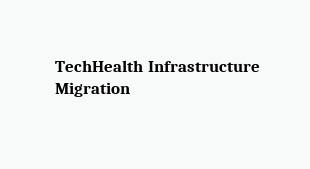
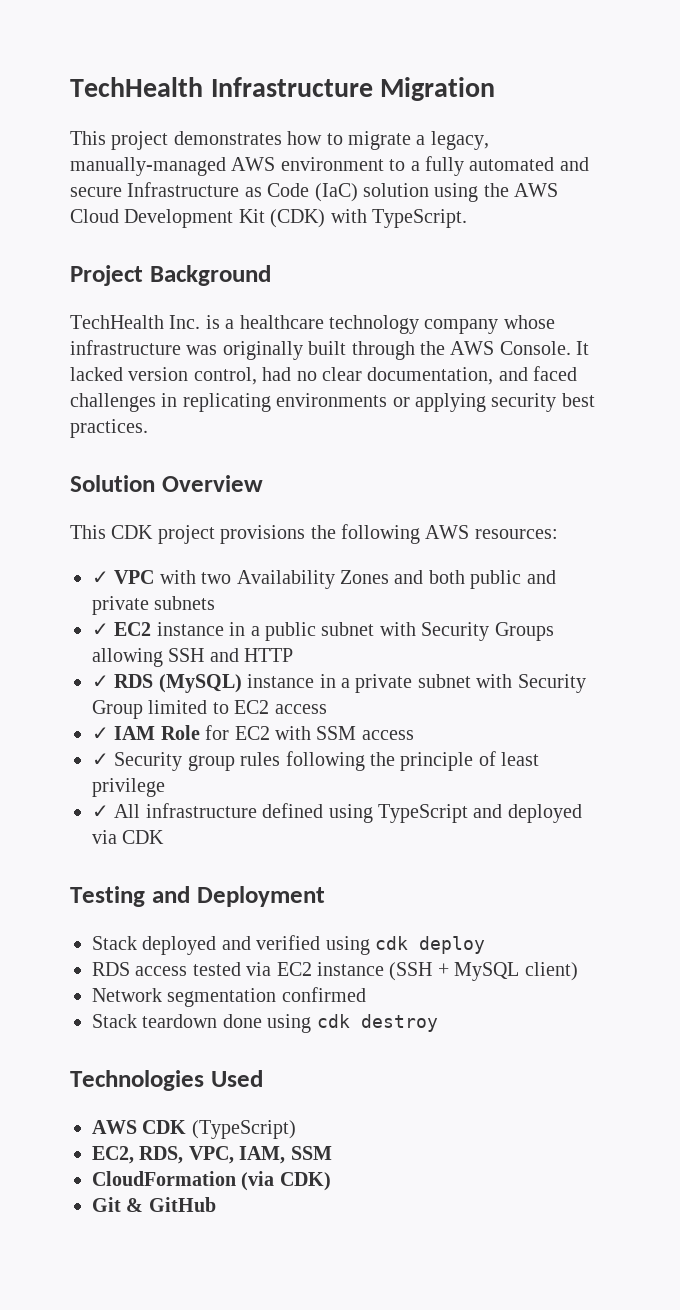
+ This project demonstrates how to migrate a legacy, manually-managed AWS environment to a fully automated and secure Infrastructure as Code (IaC) solution using the AWS Cloud Development Kit (CDK) with TypeScript.
+ Project Background
+ TechHealth Inc. is a healthcare technology company whose infrastructure was originally built through the AWS Console. It lacked version control, had no clear documentation, and faced challenges in replicating environments or applying security best practices.
+ Solution Overview
+ This CDK project provisions the following AWS resources:
+ ✓ VPC with two Availability Zones and both public and private subnets
+ ✓ EC2 instance in a public subnet with Security Groups allowing SSH and HTTP
+ ✓ RDS (MySQL) instance in a private subnet with Security Group limited to EC2 access
+ ✓ IAM Role for EC2 with SSM access
+ ✓ Security group rules following the principle of least privilege
+ ✓ All infrastructure defined using TypeScript and deployed via CDK
+ Testing and Deployment
+ Stack deployed and verified using cdk deploy
+ RDS access tested via EC2 instance (SSH + MySQL client)
+ Network segmentation confirmed
+ Stack teardown done using cdk destroy
+ Technologies Used
+ AWS CDK (TypeScript)
+ EC2, RDS, VPC, IAM, SSM
+ CloudFormation (via CDK)
+ Git & GitHub

